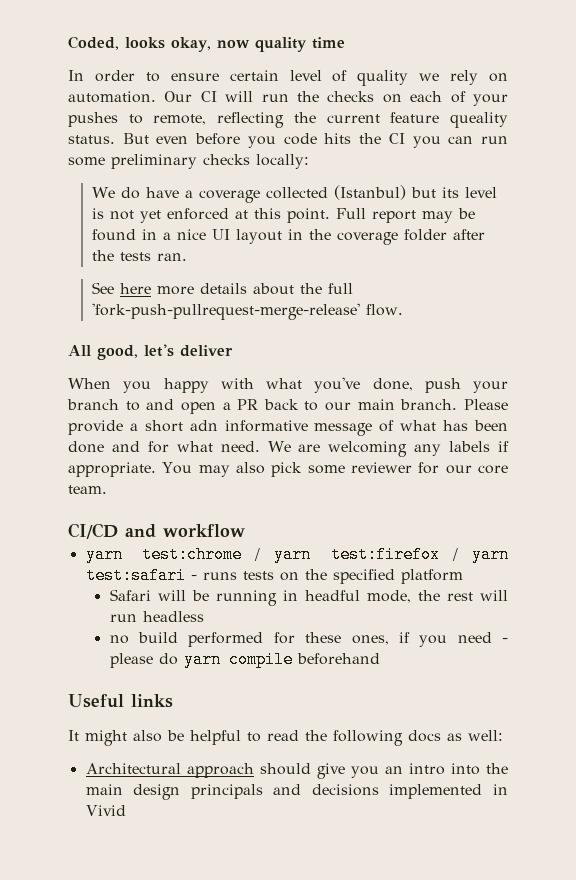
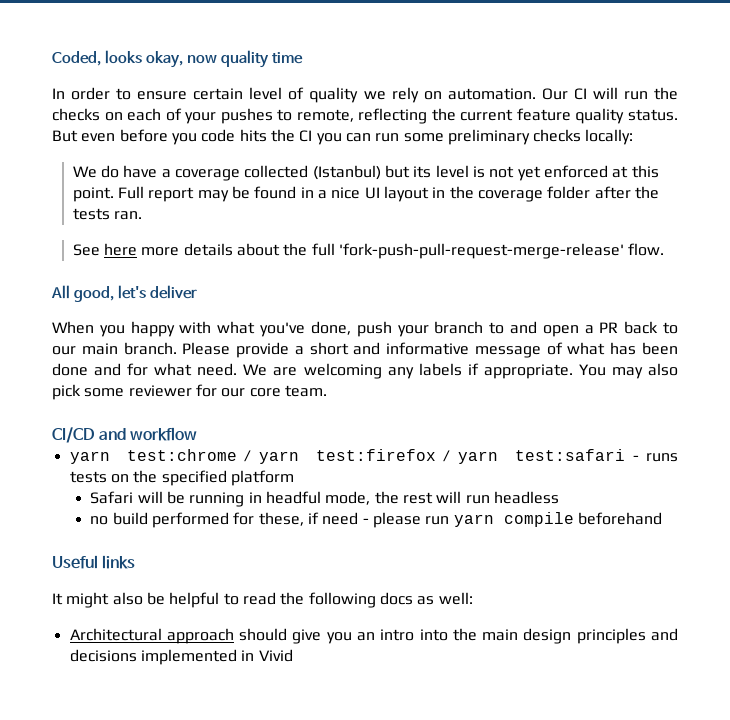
- Our CI will run the checks on each of your pushes to remote, reflecting the current feature queality status.
+ Our CI will run the checks on each of your pushes to remote, reflecting the current feature quality status.
- See here more details about the full 'fork-push-pullrequest-merge-release' flow.
+ See here more details about the full 'fork-push-pull-request-merge-release' flow.
- Please provide a short adn informative message of what has been done and for what need.
+ Please provide a short and informative message of what has been done and for what need.
- no build performed for these ones, if you need - please do yarn compile beforehand
+ no build performed for these, if need - please run yarn compile beforehand
- Architectural approach should give you an intro into the main design principals and decisions implemented in Vivid
+ Architectural approach should give you an intro into the main design principles and decisions implemented in Vivid

